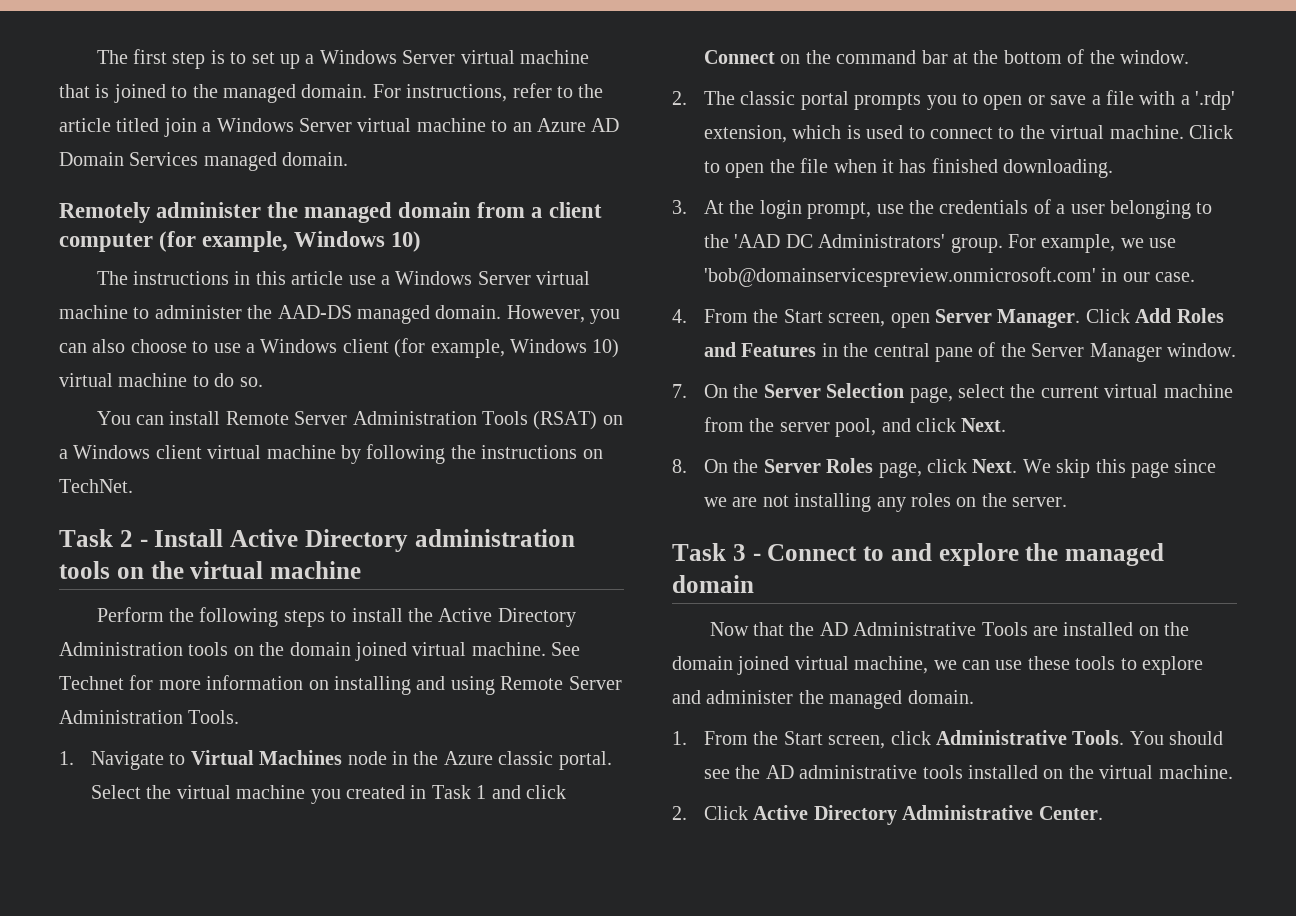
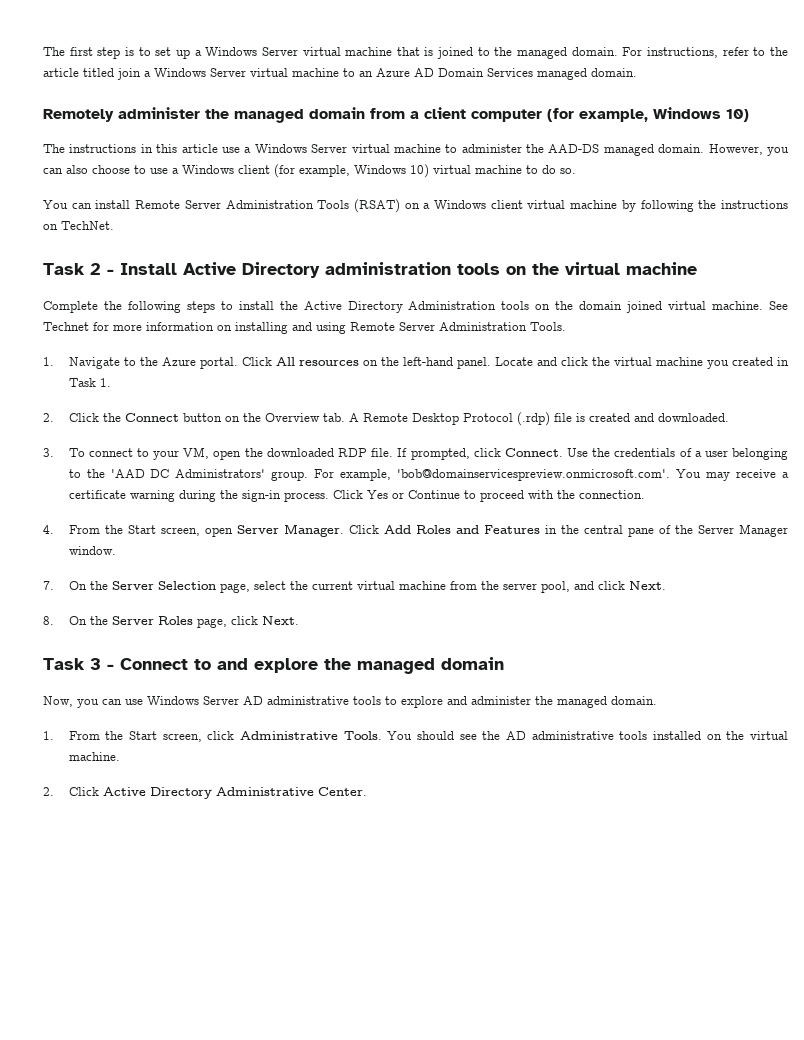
- Perform the following steps to install the Active Directory Administration tools on the domain joined virtual machine.
+ Complete the following steps to install the Active Directory Administration tools on the domain joined virtual machine.
- 1. Navigate to Virtual Machines node in the Azure classic portal. Select the virtual machine you created in Task 1 and click Connect on the command bar at the bottom of the window.
- 2. The classic portal prompts you to open or save a file with a '.rdp' extension, which is used to connect to the virtual machine. Click to open the file when it has finished downloading.
- 3. At the login prompt, use the credentials of a user belonging to the 'AAD DC Administrators' group.
+ 1. Navigate to the Azure portal. Click All resources on the left-hand panel. Locate and click the virtual machine you created in Task 1.
+ 2. Click the Connect button on the Overview tab. A Remote Desktop Protocol (.rdp) file is created and downloaded.
+ 3. To connect to your VM, open the downloaded RDP file. If prompted, click Connect. Use the credentials of a user belonging to the 'AAD DC Administrators' group.
- For example, we use 'bob@domainservicespreview.onmicrosoft.com' in our case.
+ For example, 'bob@domainservicespreview.onmicrosoft.com'. You may receive a certificate warning during the sign-in process. Click Yes or Continue to proceed with the connection.
- We skip this page since we are not installing any roles on the server.
- Now that the AD Administrative Tools are installed on the domain joined virtual machine, we can use these tools to explore and administer the managed domain.
+ Now, you can use Windows Server AD administrative tools to explore and administer the managed domain.

